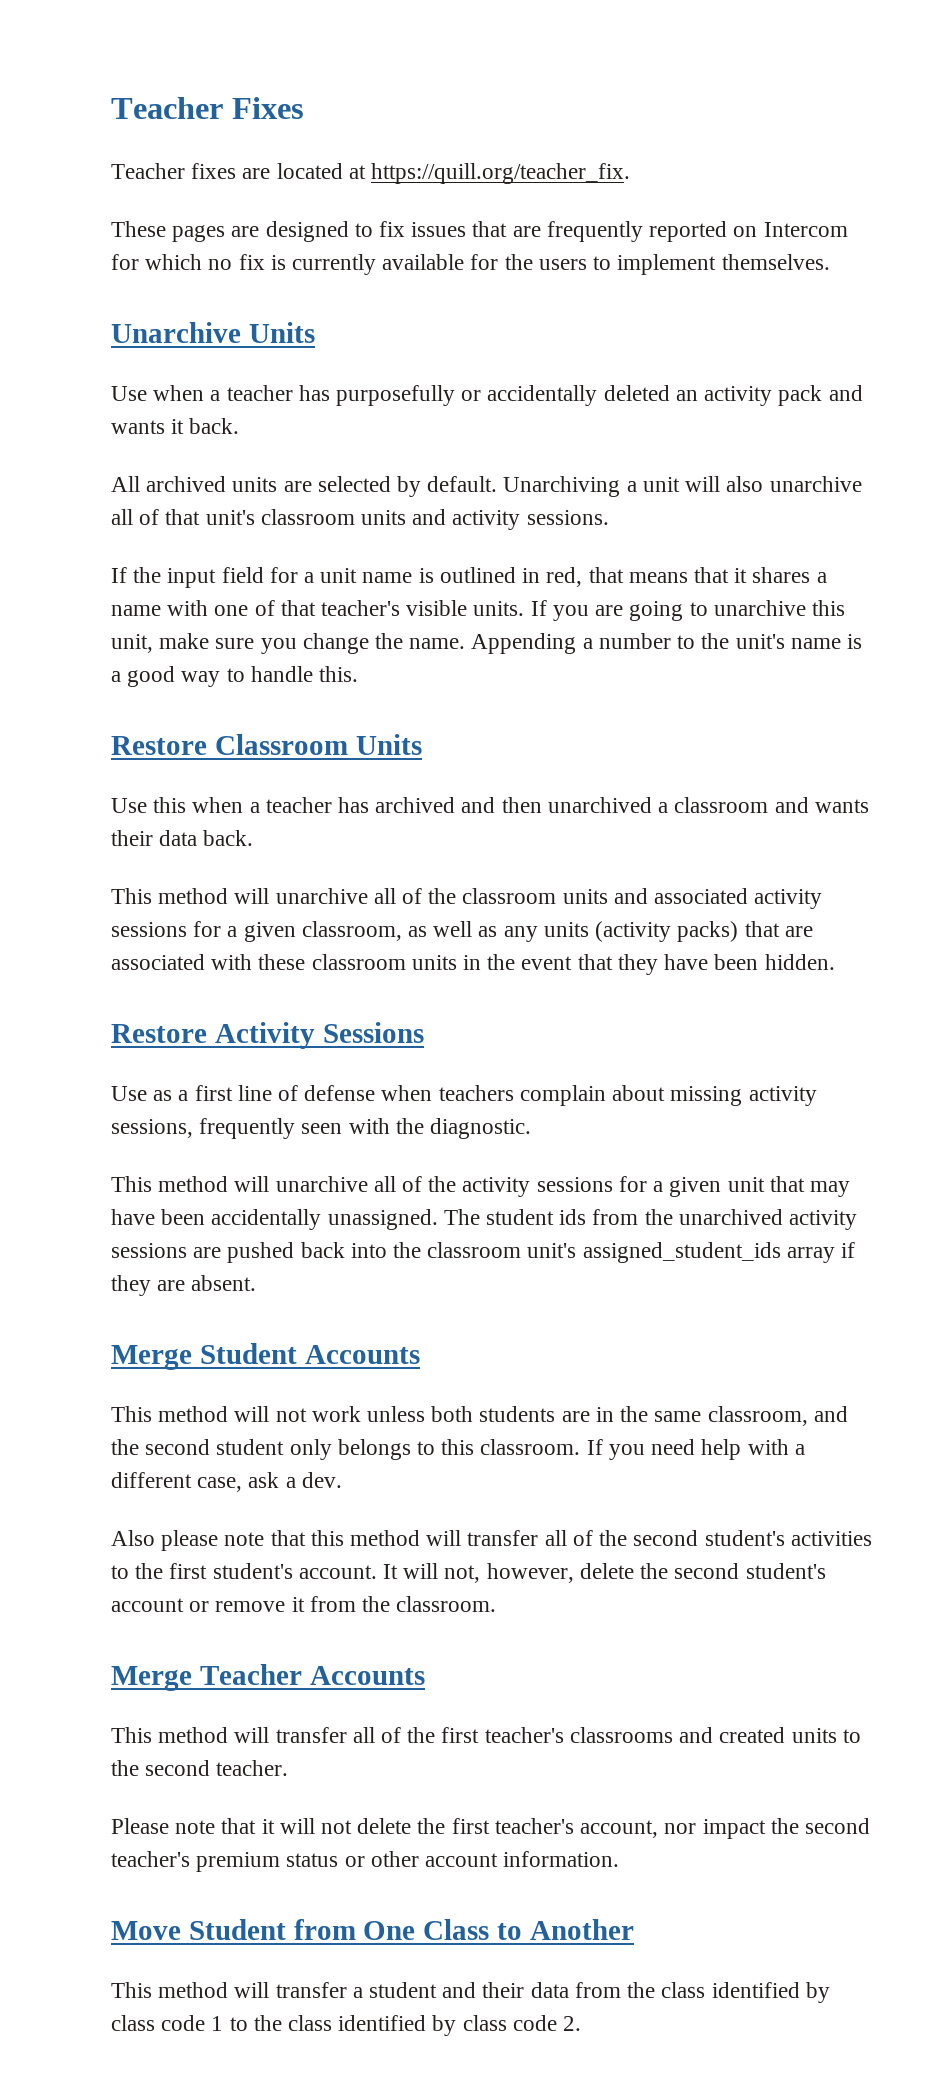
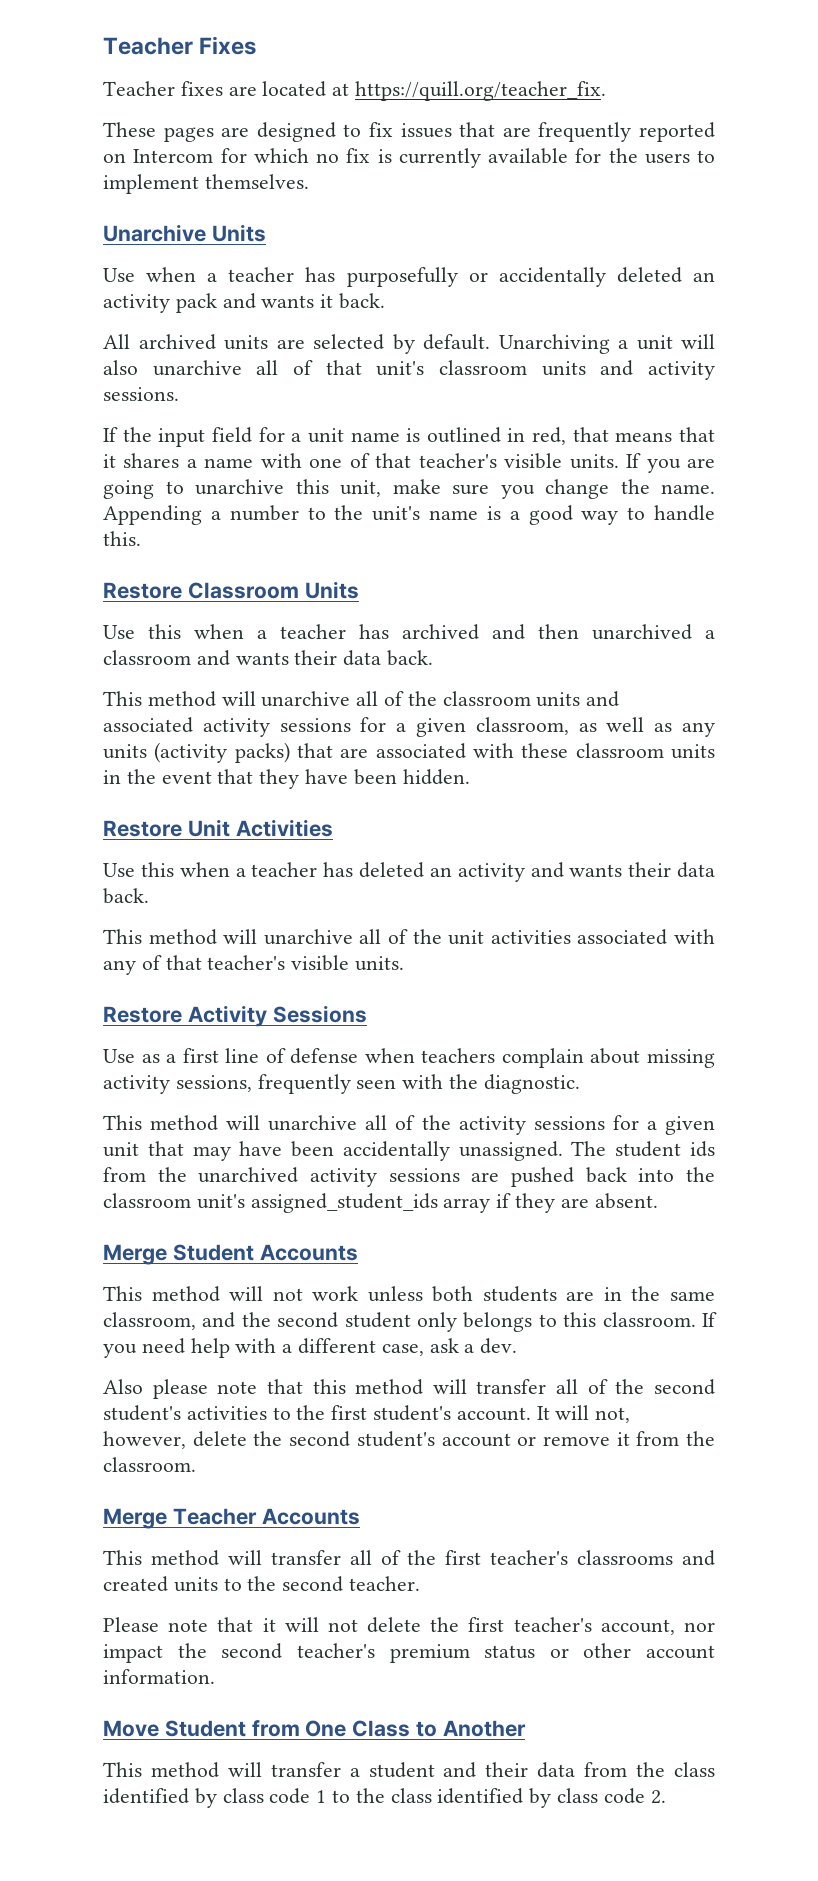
+ Restore Unit Activities
+ Use this when a teacher has deleted an activity and wants their data back.
+ This method will unarchive all of the unit activities associated with any of that teacher's visible units.

